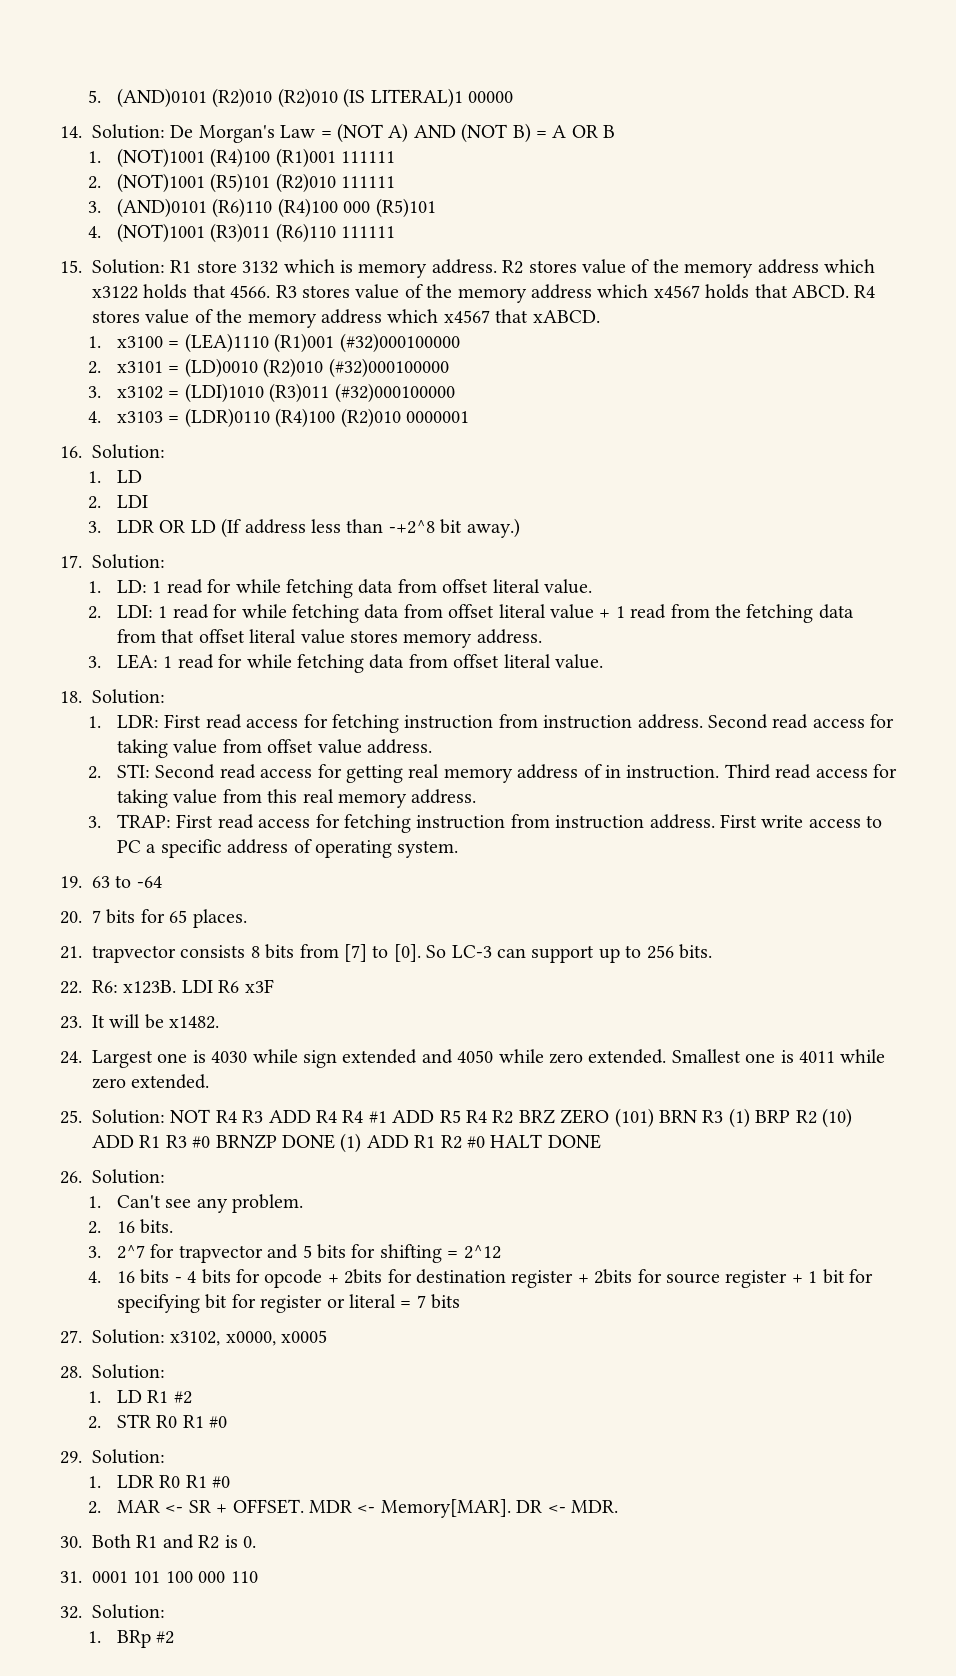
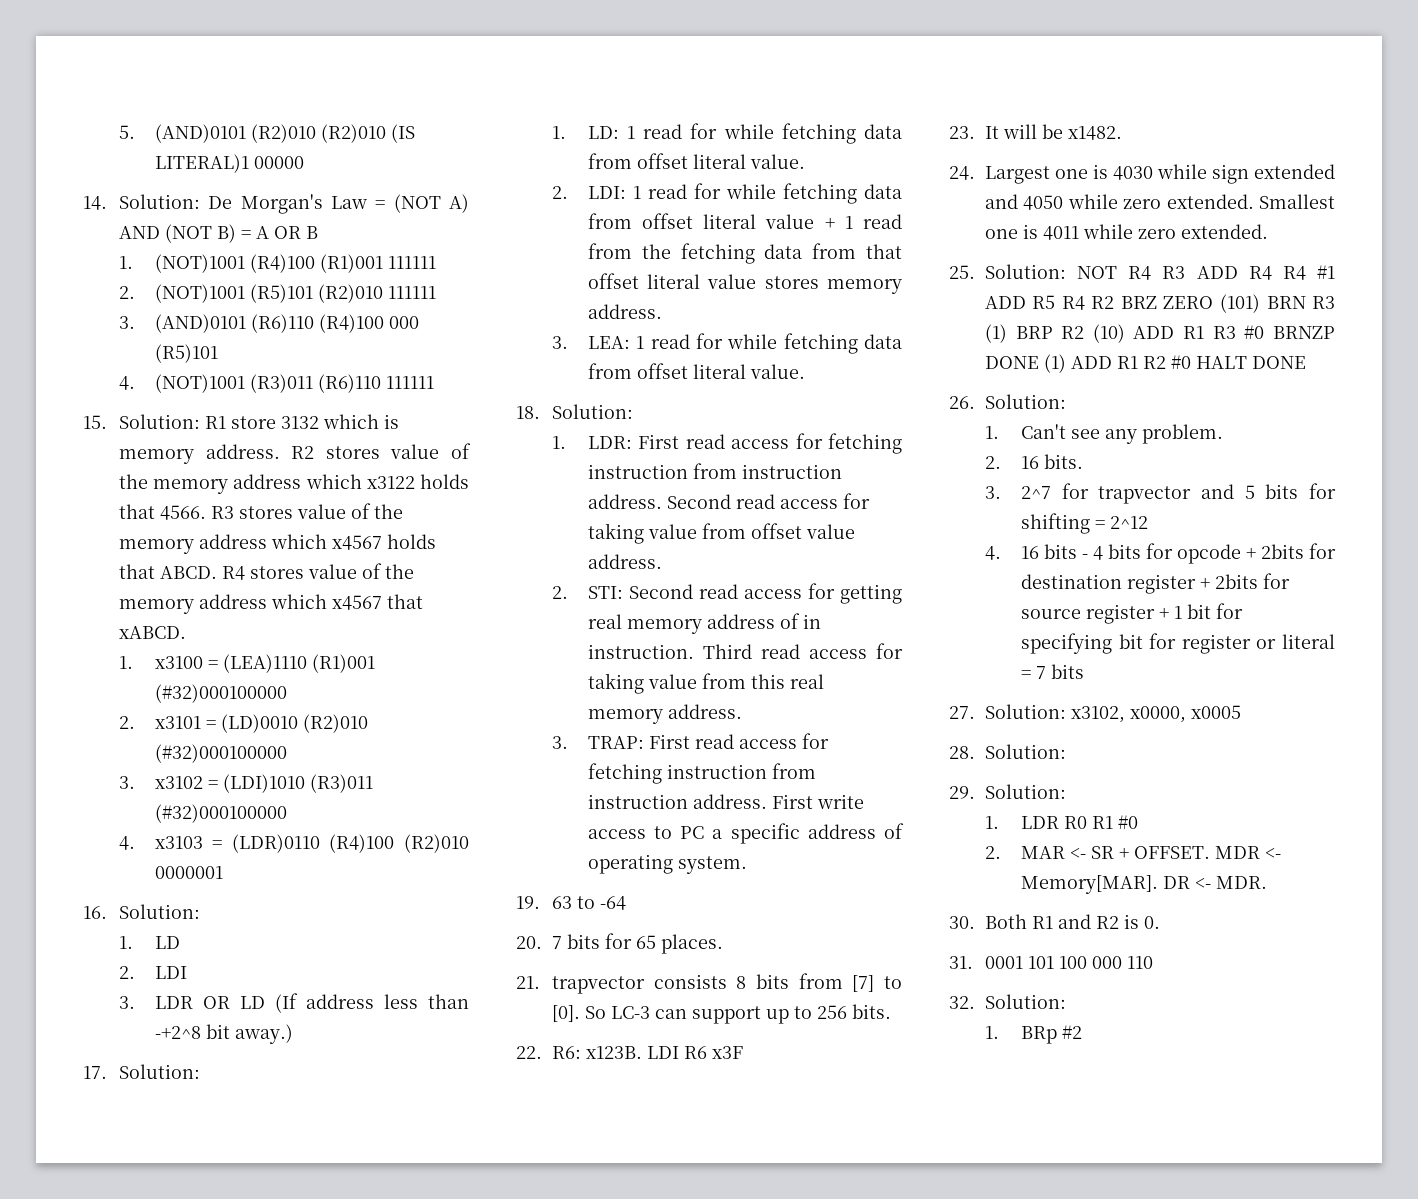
- 1. LD R1 #2
- 2. STR R0 R1 #0

